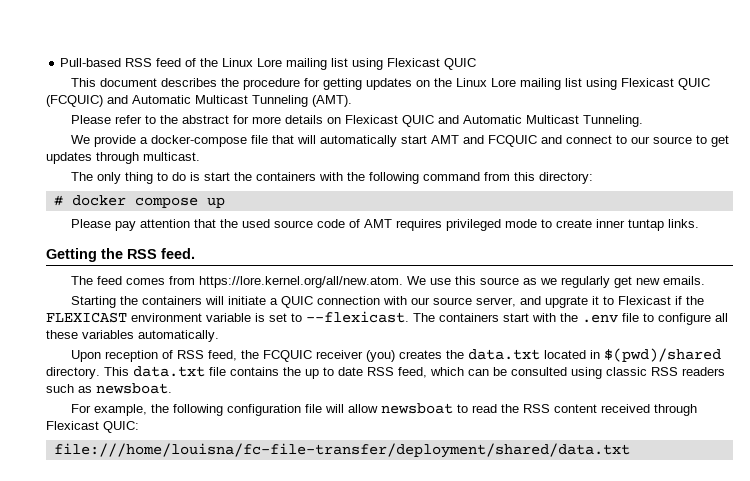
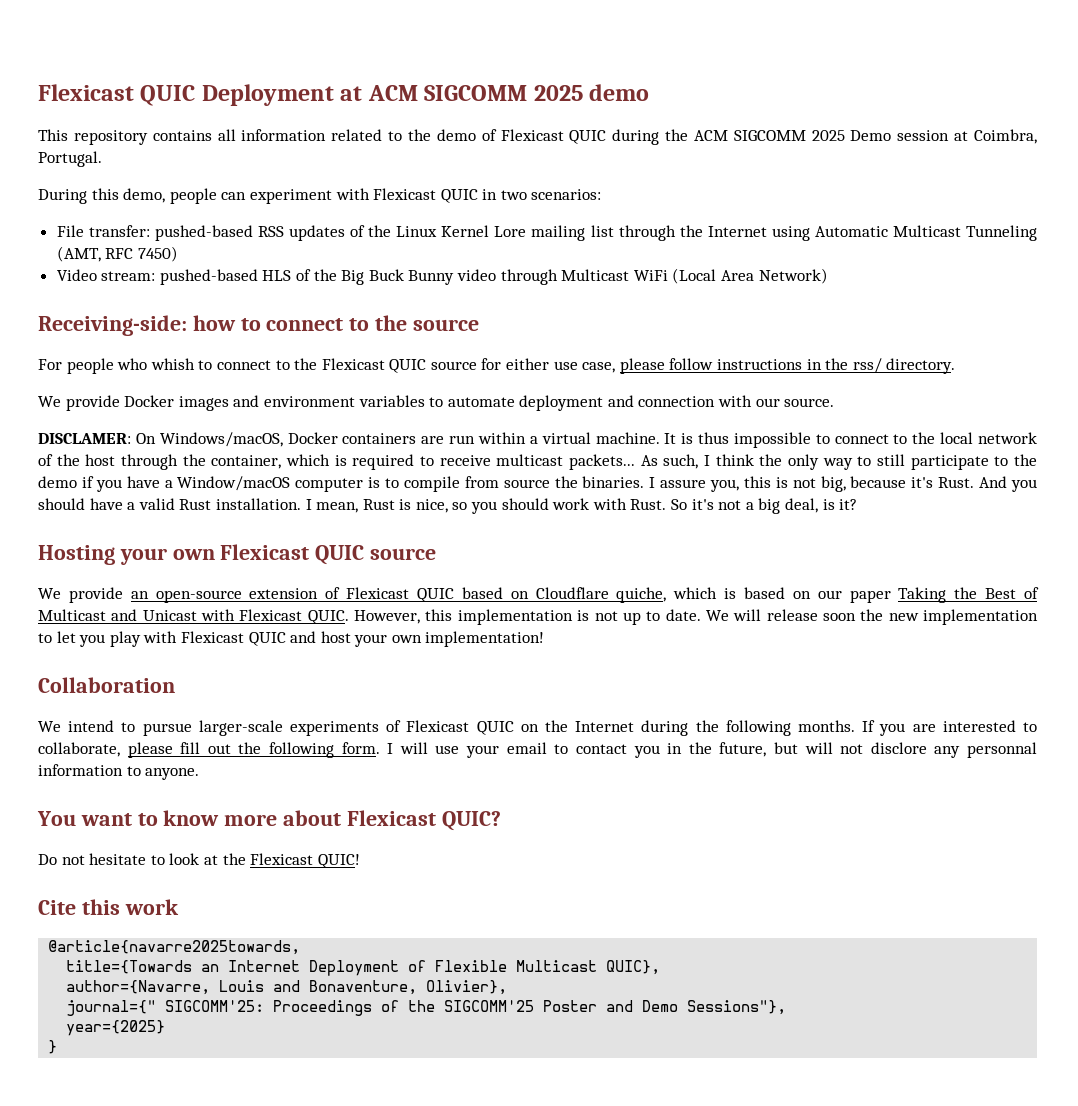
- Pull-based RSS feed of the Linux Lore mailing list using Flexicast QUIC
- This document describes the procedure for getting updates on the Linux Lore mailing list using Flexicast QUIC (FCQUIC) and Automatic Multicast Tunneling (AMT).
- Please refer to the abstract for more details on Flexicast QUIC and Automatic Multicast Tunneling.
- We provide a docker-compose file that will automatically start AMT and FCQUIC and connect to our source to get updates through multicast.
- The only thing to do is start the containers with the following command from this directory:
- # docker compose up
- Please pay attention that the used source code of AMT requires privileged mode to create inner tuntap links.
- Getting the RSS feed.
- The feed comes from https://lore.kernel.org/all/new.atom. We use this source as we regularly get new emails.
- Starting the containers will initiate a QUIC connection with our source server, and upgrate it to Flexicast if the FLEXICAST environment variable is set to --flexicast. The containers start with the .env file to configure all these variables automatically.
- Upon reception of RSS feed, the FCQUIC receiver (you) creates the data.txt located in $(pwd)/shared directory. This data.txt file contains the up to date RSS feed, which can be consulted using classic RSS readers such as newsboat.
- For example, the following configuration file will allow newsboat to read the RSS content received through Flexicast QUIC:
- file:///home/louisna/fc-file-transfer/deployment/shared/data.txt
+ Flexicast QUIC Deployment at ACM SIGCOMM 2025 demo
+ This repository contains all information related to the demo of Flexicast QUIC during the ACM SIGCOMM 2025 Demo session at Coimbra, Portugal.
+ During this demo, people can experiment with Flexicast QUIC in two scenarios:
+ File transfer: pushed-based RSS updates of the Linux Kernel Lore mailing list through the Internet using Automatic Multicast Tunneling (AMT, RFC 7450)
+ Video stream: pushed-based HLS of the Big Buck Bunny video through Multicast WiFi (Local Area Network)
+ Receiving-side: how to connect to the source
+ For people who whish to connect to the Flexicast QUIC source for either use case, please follow instructions in the rss/ directory.
+ We provide Docker images and environment variables to automate deployment and connection with our source.
+ DISCLAMER: On Windows/macOS, Docker containers are run within a virtual machine. It is thus impossible to connect to the local network of the host through the container, which is required to receive multicast packets... As such, I think the only way to still participate to the demo if you have a Window/macOS computer is to compile from source the binaries. I assure you, this is not big, because it's Rust. And you should have a valid Rust installation. I mean, Rust is nice, so you should work with Rust. So it's not a big deal, is it?
+ Hosting your own Flexicast QUIC source
+ We provide an open-source extension of Flexicast QUIC based on Cloudflare quiche, which is based on our paper Taking the Best of Multicast and Unicast with Flexicast QUIC. However, this implementation is not up to date. We will release soon the new implementation to let you play with Flexicast QUIC and host your own implementation!
+ Collaboration
+ We intend to pursue larger-scale experiments of Flexicast QUIC on the Internet during the following months. If you are interested to collaborate, please fill out the following form. I will use your email to contact you in the future, but will not disclore any personnal information to anyone.
+ You want to know more about Flexicast QUIC?
+ Do not hesitate to look at the Flexicast QUIC!
+ Cite this work
+ @article{navarre2025towards,
+ title={Towards an Internet Deployment of Flexible Multicast QUIC},
+ author={Navarre, Louis and Bonaventure, Olivier},
+ journal={" SIGCOMM'25: Proceedings of the SIGCOMM'25 Poster and Demo Sessions"},
+ year={2025}
+ }

